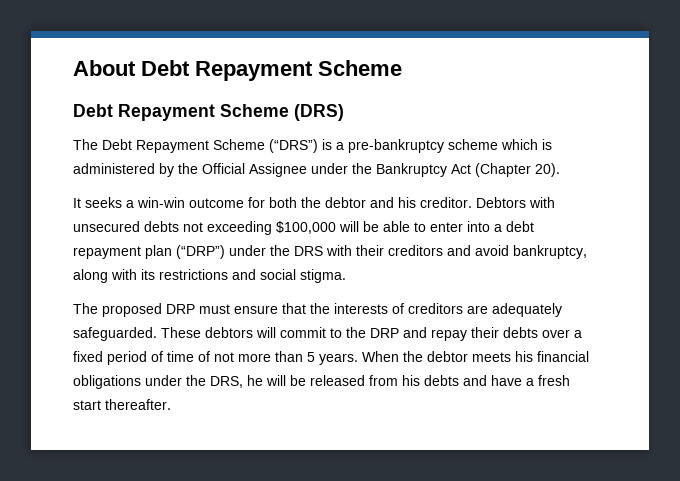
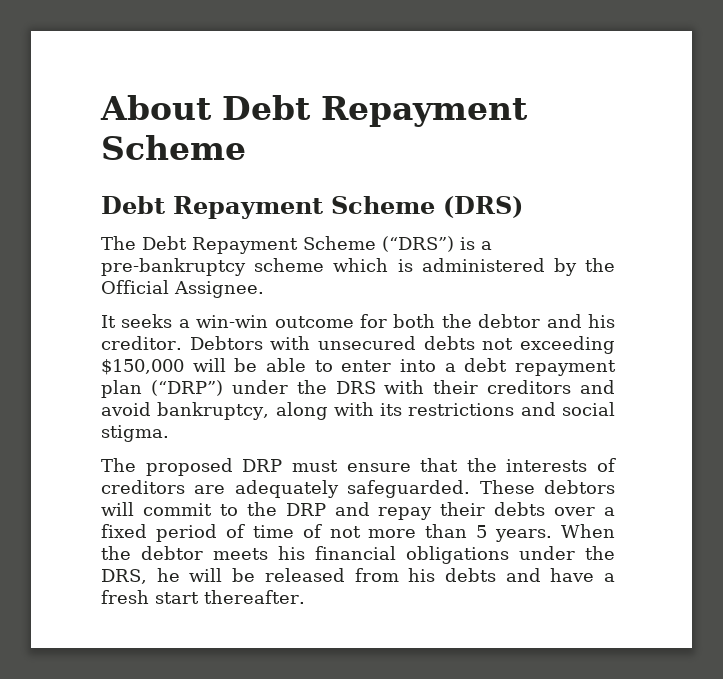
- The Debt Repayment Scheme (“DRS”) is a pre-bankruptcy scheme which is administered by the Official Assignee under the Bankruptcy Act (Chapter 20).
+ The Debt Repayment Scheme (“DRS”) is a pre-bankruptcy scheme which is administered by the Official Assignee.
- Debtors with unsecured debts not exceeding $100,000 will be able to enter into a debt repayment plan (“DRP”) under the DRS with their creditors and avoid bankruptcy, along with its restrictions and social stigma.
+ Debtors with unsecured debts not exceeding $150,000 will be able to enter into a debt repayment plan (“DRP”) under the DRS with their creditors and avoid bankruptcy, along with its restrictions and social stigma.

